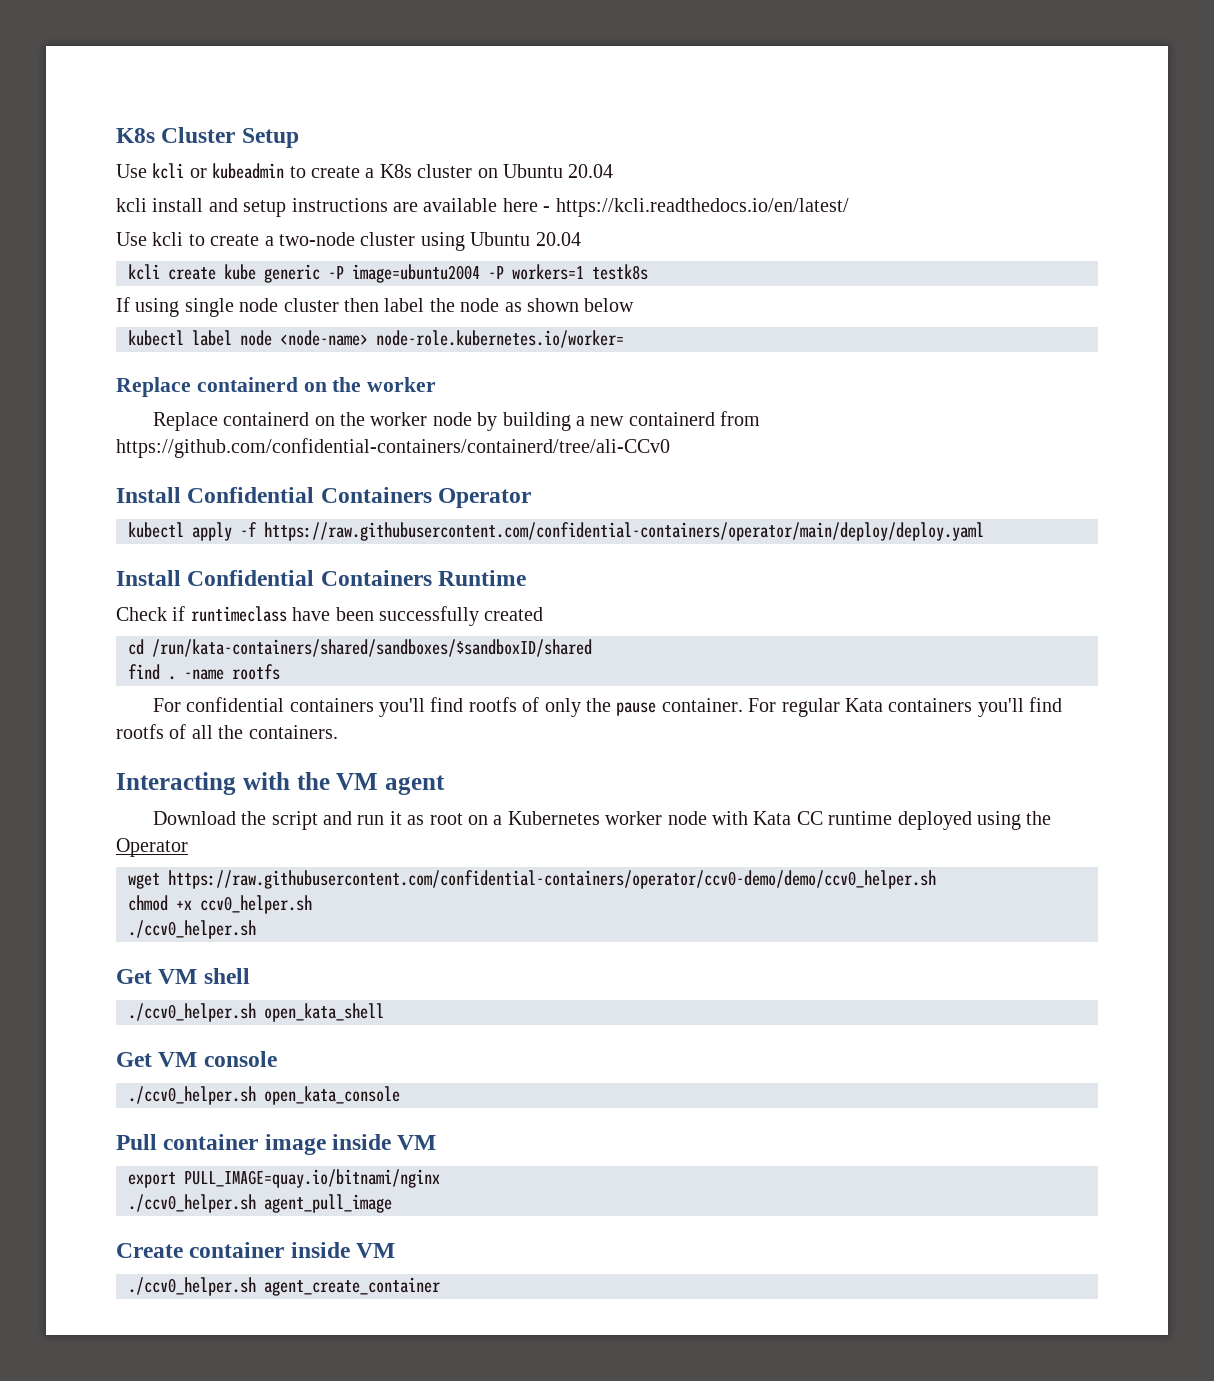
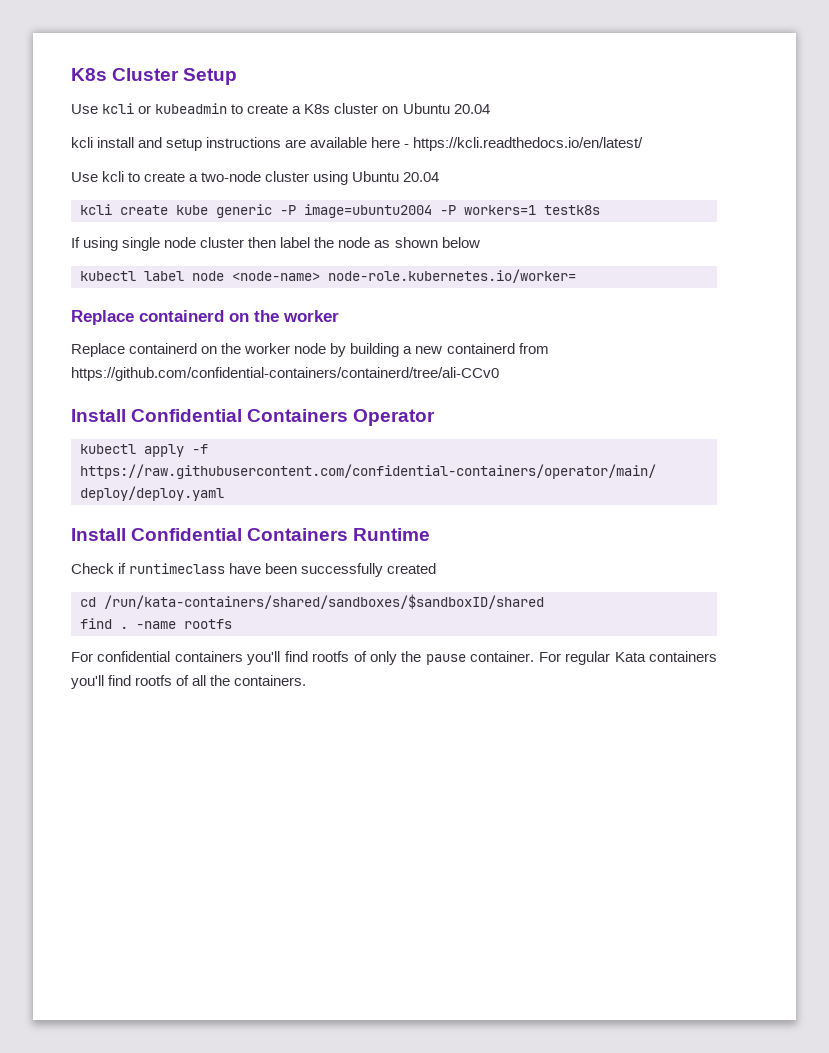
- Interacting with the VM agent
- Download the script and run it as root on a Kubernetes worker node with Kata CC runtime deployed using the Operator
- wget https://raw.githubusercontent.com/confidential-containers/operator/ccv0-demo/demo/ccv0_helper.sh
- chmod +x ccv0_helper.sh
- ./ccv0_helper.sh
- Get VM shell
- ./ccv0_helper.sh open_kata_shell
- Get VM console
- ./ccv0_helper.sh open_kata_console
- Pull container image inside VM
- export PULL_IMAGE=quay.io/bitnami/nginx
- ./ccv0_helper.sh agent_pull_image
- Create container inside VM
- ./ccv0_helper.sh agent_create_container

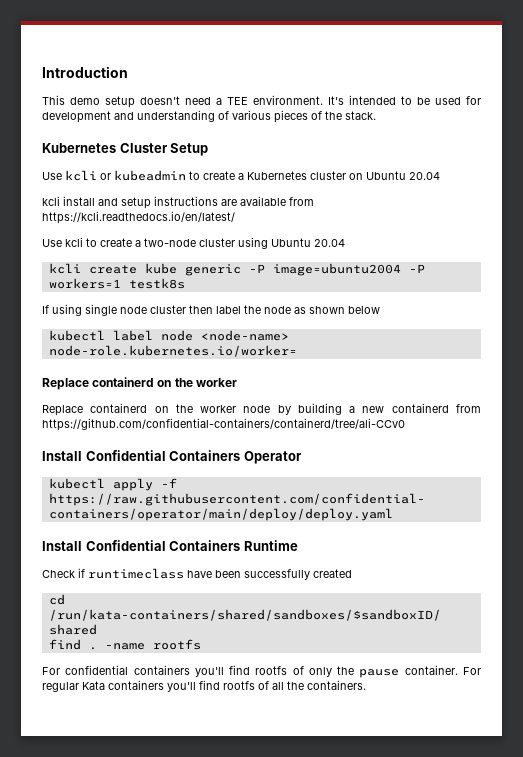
- K8s Cluster Setup
+ Introduction
+ This demo setup doesn't need a TEE environment. It's intended to be used for development and understanding of various pieces of the stack.
+ Kubernetes Cluster Setup
- Use kcli or kubeadmin to create a K8s cluster on Ubuntu 20.04
+ Use kcli or kubeadmin to create a Kubernetes cluster on Ubuntu 20.04
- kcli install and setup instructions are available here - https://kcli.readthedocs.io/en/latest/
+ kcli install and setup instructions are available from https://kcli.readthedocs.io/en/latest/

